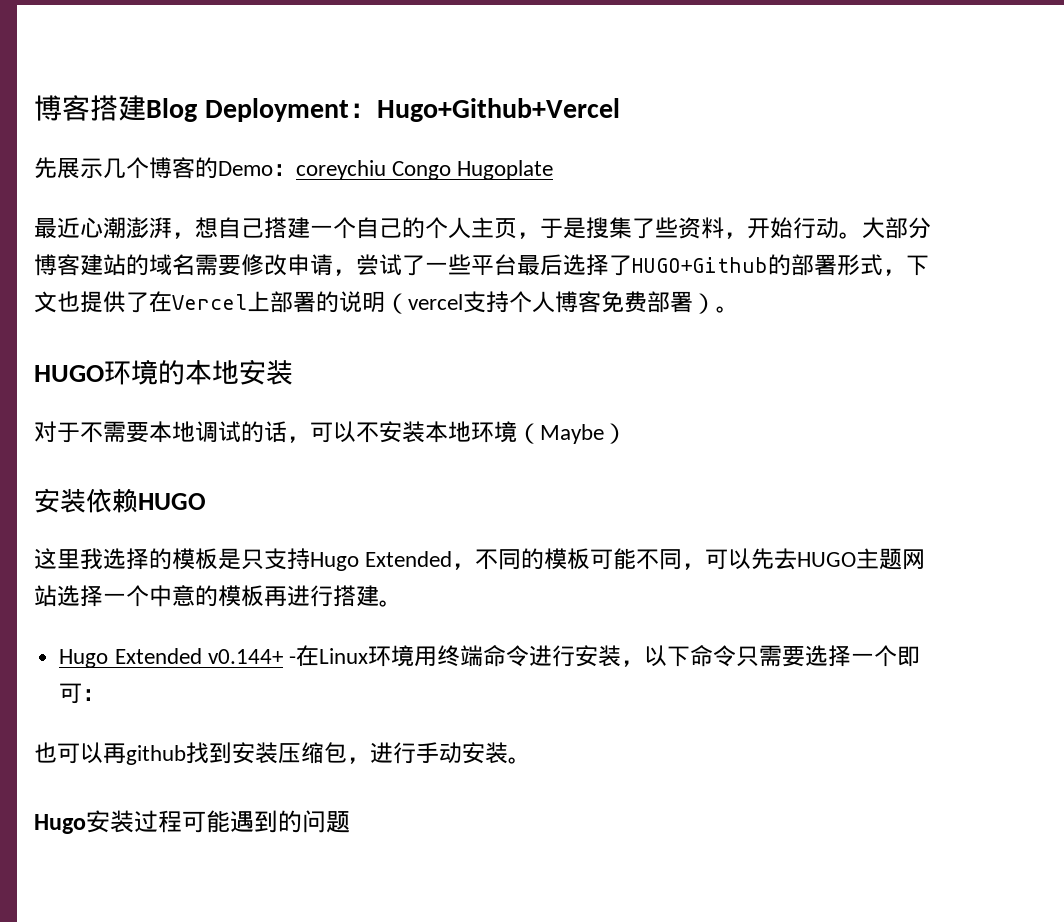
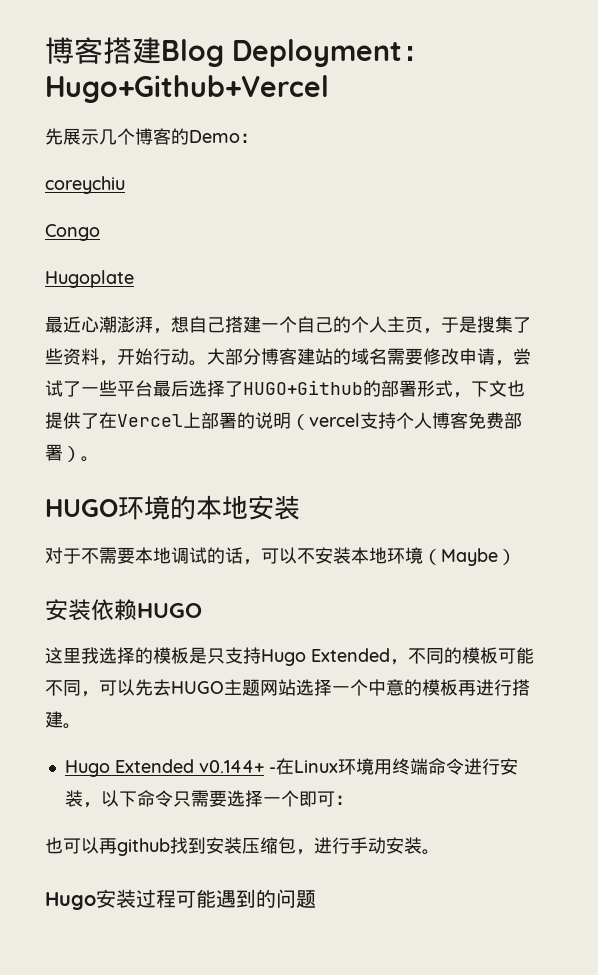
- 先展示几个博客的Demo：coreychiu Congo Hugoplate
+ 先展示几个博客的Demo：
+ coreychiu
+ Congo
+ Hugoplate

